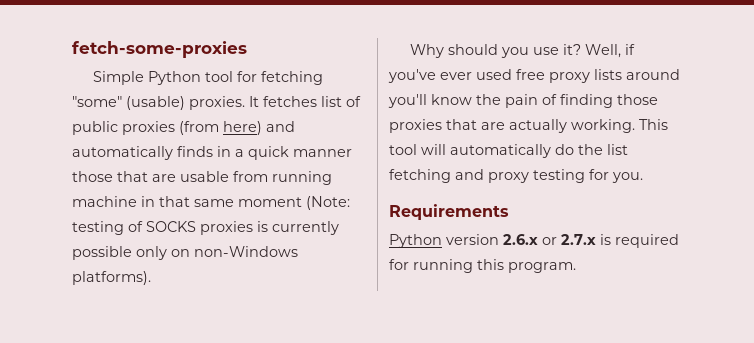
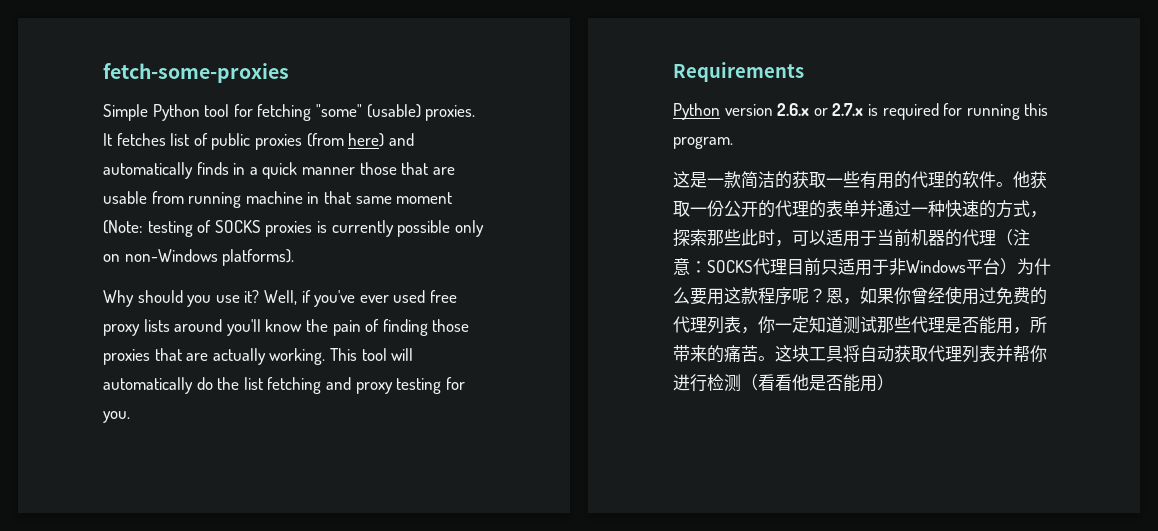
+ 这是一款简洁的获取一些有用的代理的软件。他获取一份公开的代理的表单并通过一种快速的方式，探索那些此时，可以适用于当前机器的代理（注意：SOCKS代理目前只适用于非Windows平台）为什么要用这款程序呢？恩，如果你曾经使用过免费的代理列表，你一定知道测试那些代理是否能用，所带来的痛苦。这块工具将自动获取代理列表并帮你进行检测（看看他是否能用）

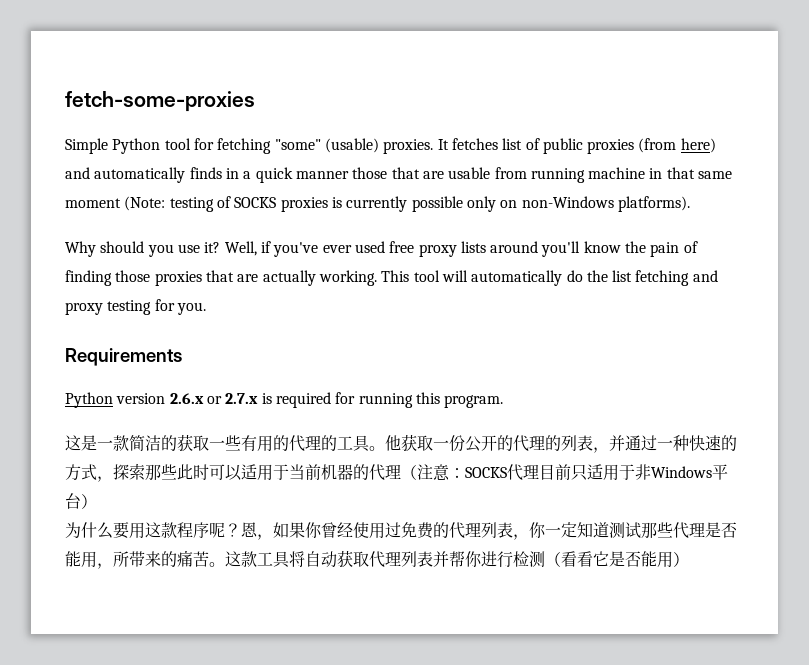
- 这是一款简洁的获取一些有用的代理的软件。
+ 这是一款简洁的获取一些有用的代理的工具。
- 他获取一份公开的代理的表单并通过一种快速的方式，探索那些此时，可以适用于当前机器的代理（注意：SOCKS代理目前只适用于非Windows平台）为什么要用这款程序呢？
+ 他获取一份公开的代理的列表，并通过一种快速的方式，探索那些此时可以适用于当前机器的代理（注意：SOCKS代理目前只适用于非Windows平台）
+ 为什么要用这款程序呢？
- 这块工具将自动获取代理列表并帮你进行检测（看看他是否能用）
+ 这款工具将自动获取代理列表并帮你进行检测（看看它是否能用）

